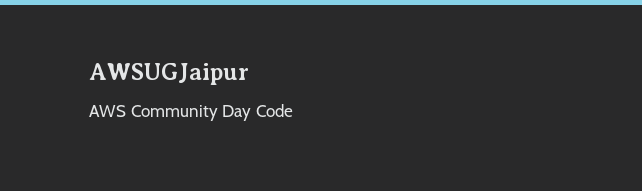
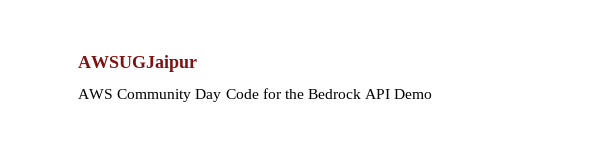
- AWS Community Day Code
+ AWS Community Day Code for the Bedrock API Demo

